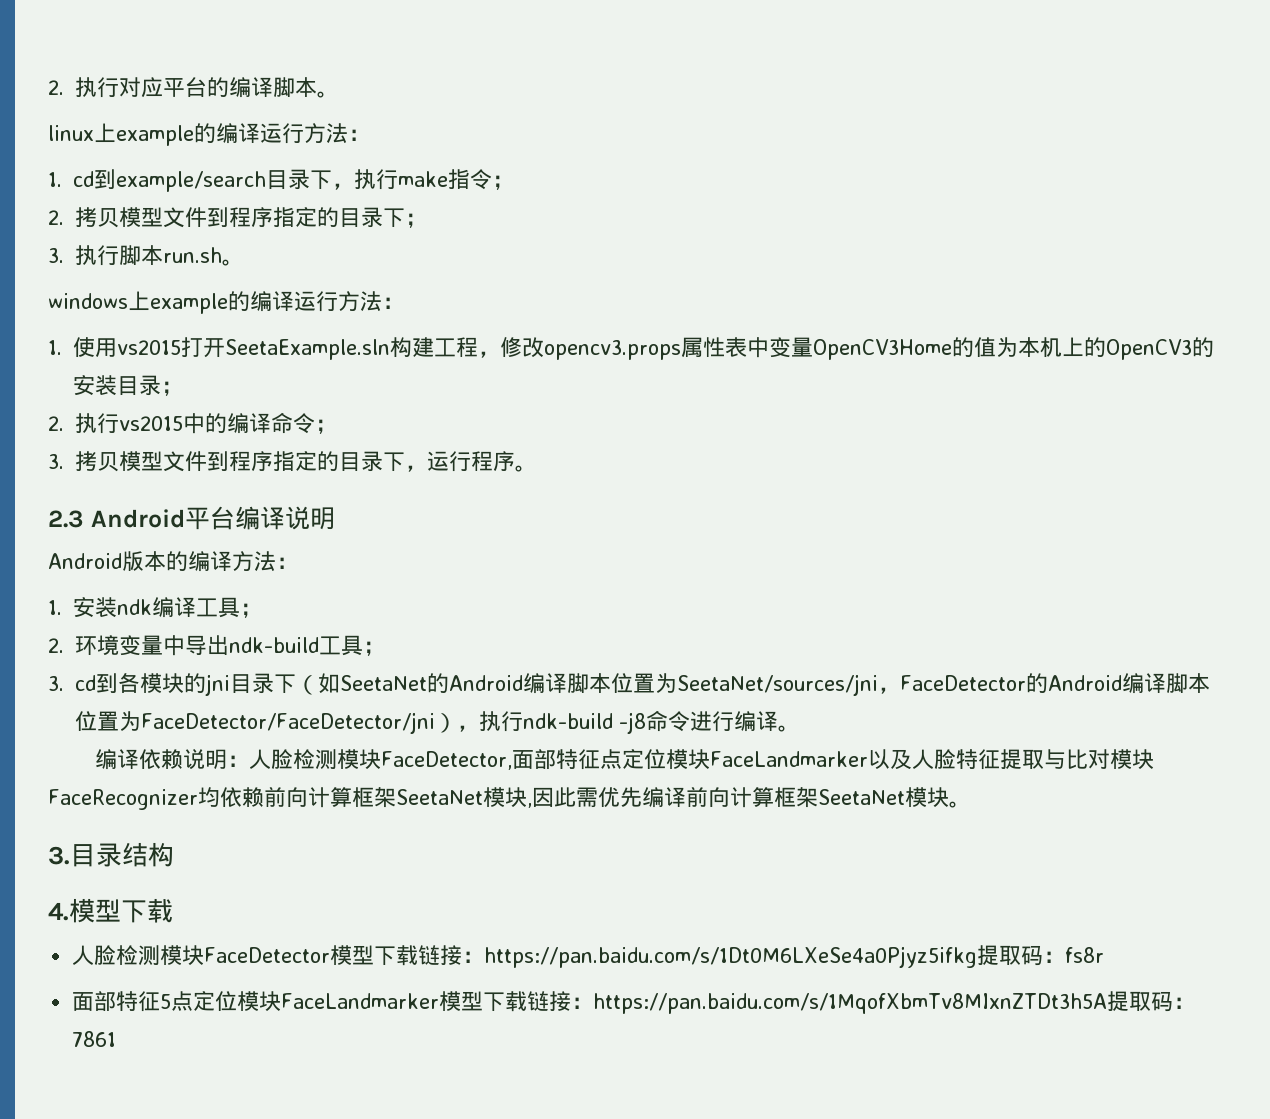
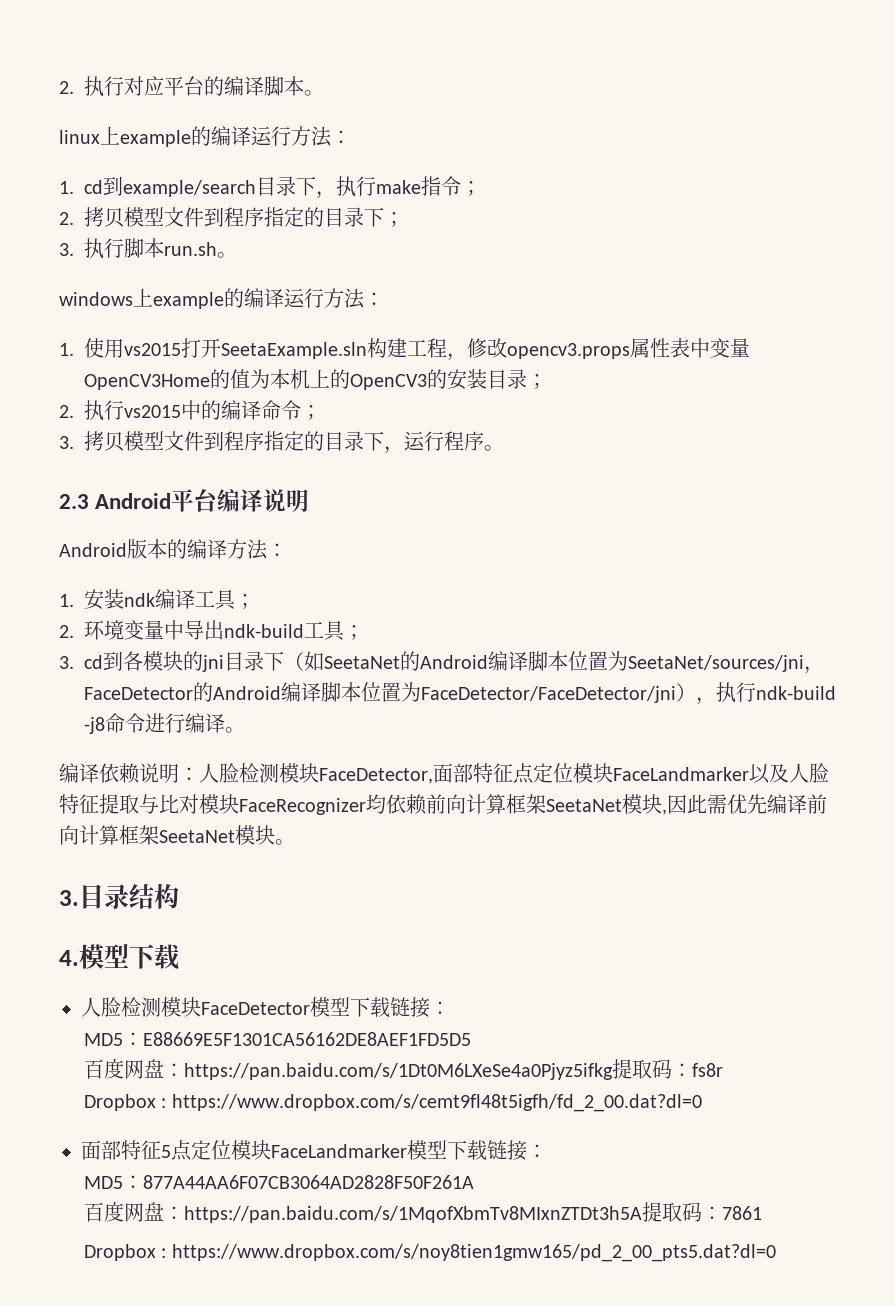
- 人脸检测模块FaceDetector模型下载链接：https://pan.baidu.com/s/1Dt0M6LXeSe4a0Pjyz5ifkg提取码：fs8r
+ 人脸检测模块FaceDetector模型下载链接：
+ MD5：E88669E5F1301CA56162DE8AEF1FD5D5
+ 百度网盘：https://pan.baidu.com/s/1Dt0M6LXeSe4a0Pjyz5ifkg提取码：fs8r
+ Dropbox : https://www.dropbox.com/s/cemt9fl48t5igfh/fd_2_00.dat?dl=0
- 面部特征5点定位模块FaceLandmarker模型下载链接：https://pan.baidu.com/s/1MqofXbmTv8MIxnZTDt3h5A提取码：7861
+ 面部特征5点定位模块FaceLandmarker模型下载链接：
+ MD5：877A44AA6F07CB3064AD2828F50F261A
+ 百度网盘：https://pan.baidu.com/s/1MqofXbmTv8MIxnZTDt3h5A提取码：7861
+ Dropbox : https://www.dropbox.com/s/noy8tien1gmw165/pd_2_00_pts5.dat?dl=0

